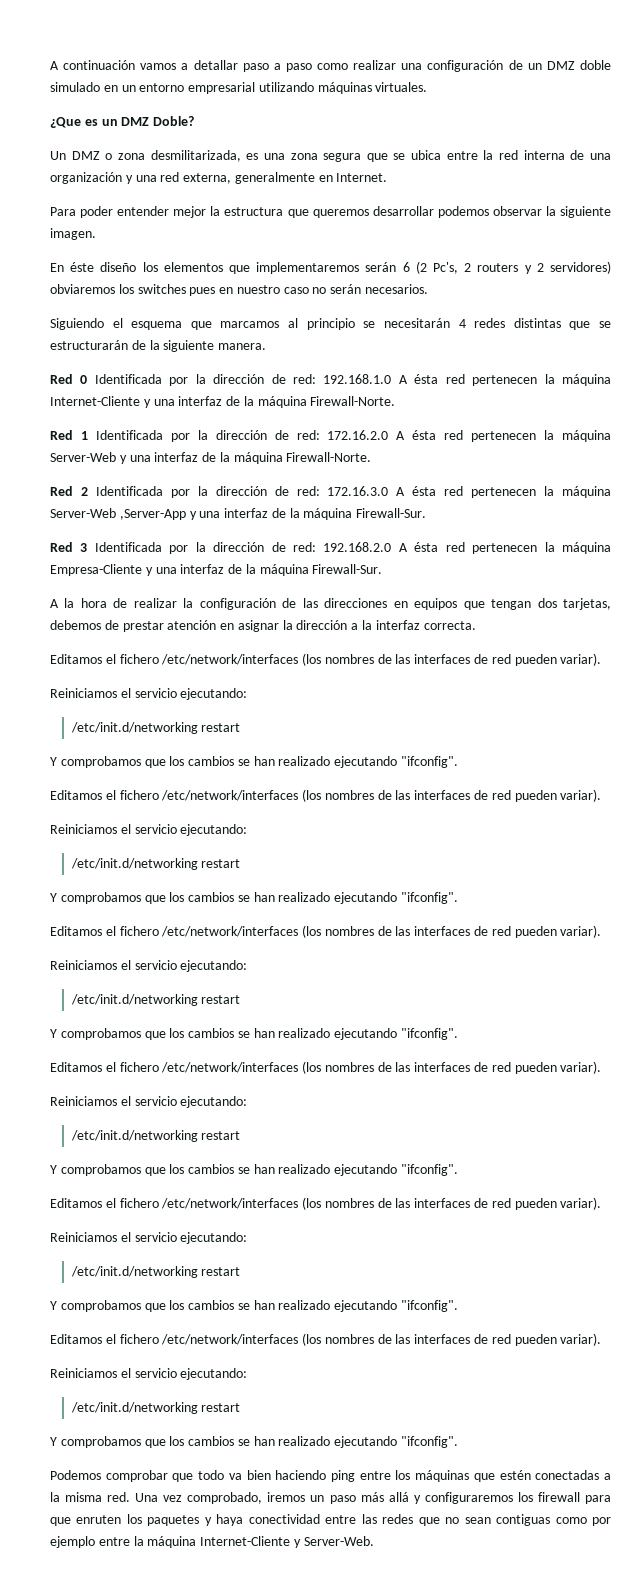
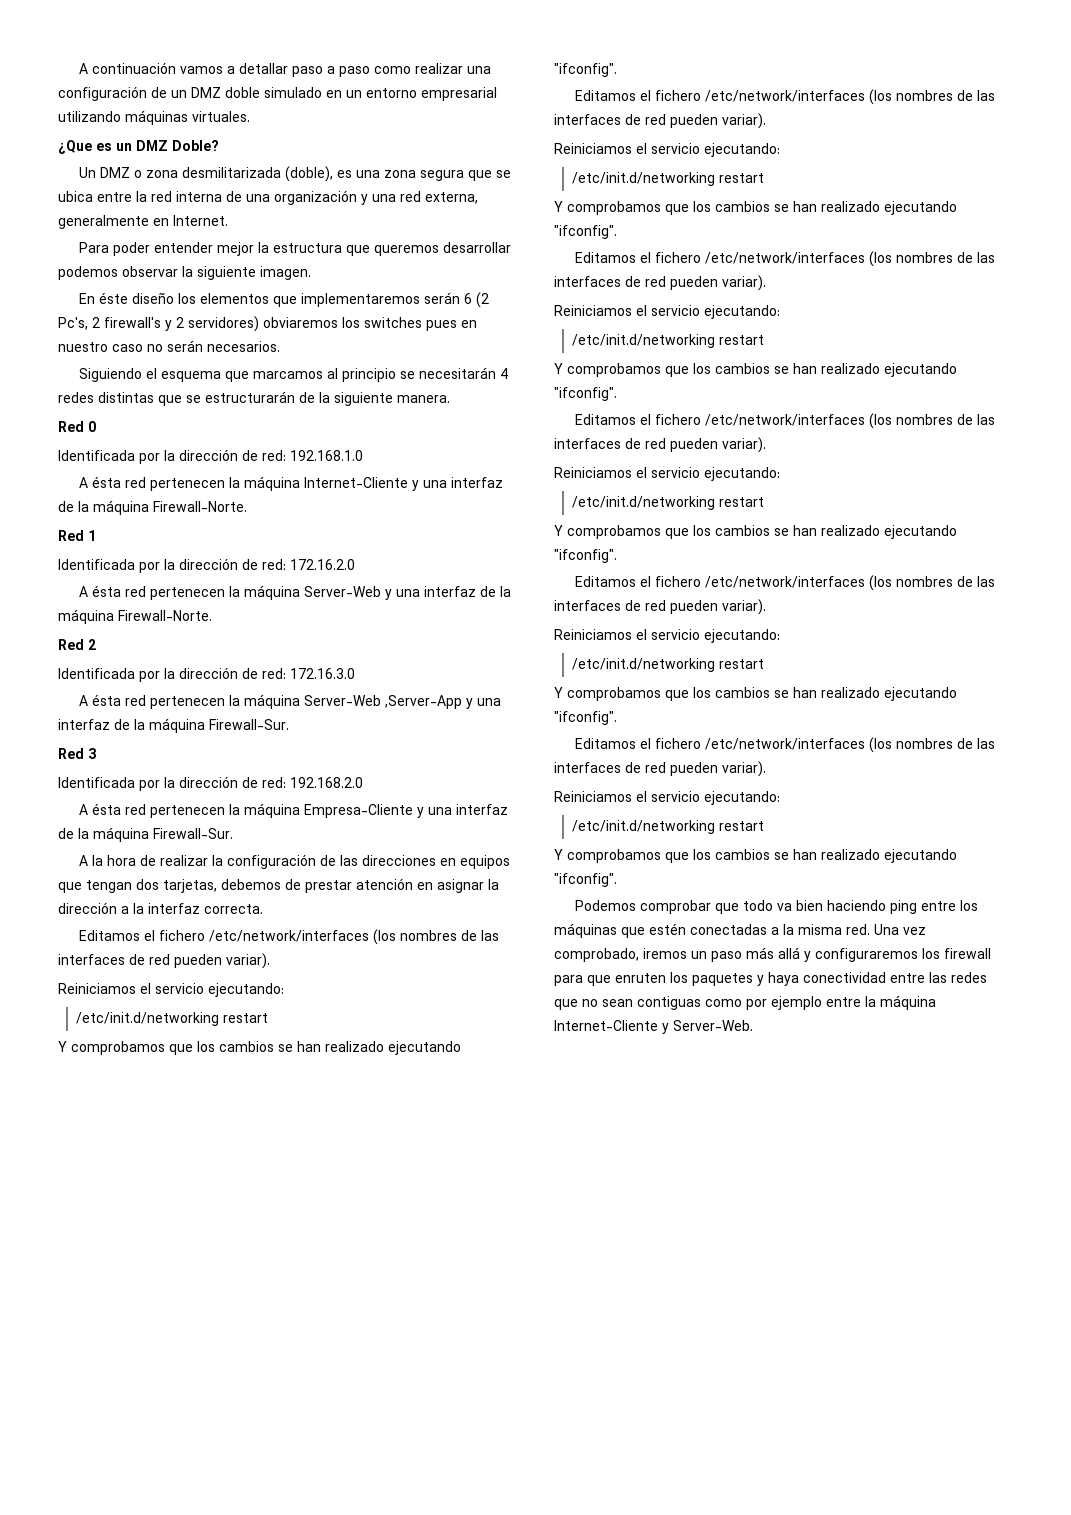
- Un DMZ o zona desmilitarizada, es una zona segura que se ubica entre la red interna de una organización y una red externa, generalmente en Internet.
+ Un DMZ o zona desmilitarizada (doble), es una zona segura que se ubica entre la red interna de una organización y una red externa, generalmente en Internet.
- En éste diseño los elementos que implementaremos serán 6 (2 Pc's, 2 routers y 2 servidores) obviaremos los switches pues en nuestro caso no serán necesarios.
+ En éste diseño los elementos que implementaremos serán 6 (2 Pc's, 2 firewall's y 2 servidores) obviaremos los switches pues en nuestro caso no serán necesarios.
- Red 0 Identificada por la dirección de red: 192.168.1.0 A ésta red pertenecen la máquina Internet-Cliente y una interfaz de la máquina Firewall-Norte.
+ Red 0
+ Identificada por la dirección de red: 192.168.1.0
+ A ésta red pertenecen la máquina Internet-Cliente y una interfaz de la máquina Firewall-Norte.
- Red 1 Identificada por la dirección de red: 172.16.2.0 A ésta red pertenecen la máquina Server-Web y una interfaz de la máquina Firewall-Norte.
+ Red 1
+ Identificada por la dirección de red: 172.16.2.0
+ A ésta red pertenecen la máquina Server-Web y una interfaz de la máquina Firewall-Norte.
- Red 2 Identificada por la dirección de red: 172.16.3.0 A ésta red pertenecen la máquina Server-Web ,Server-App y una interfaz de la máquina Firewall-Sur.
+ Red 2
+ Identificada por la dirección de red: 172.16.3.0
+ A ésta red pertenecen la máquina Server-Web ,Server-App y una interfaz de la máquina Firewall-Sur.
- Red 3 Identificada por la dirección de red: 192.168.2.0 A ésta red pertenecen la máquina Empresa-Cliente y una interfaz de la máquina Firewall-Sur.
+ Red 3
+ Identificada por la dirección de red: 192.168.2.0
+ A ésta red pertenecen la máquina Empresa-Cliente y una interfaz de la máquina Firewall-Sur.

